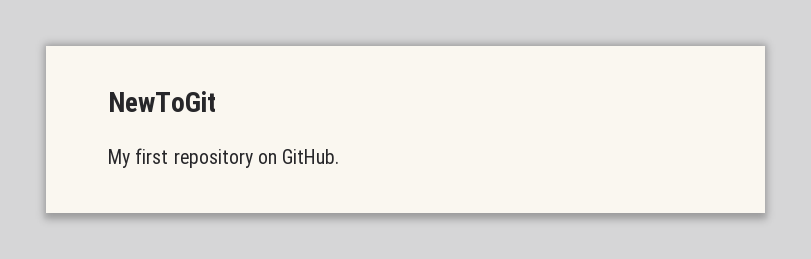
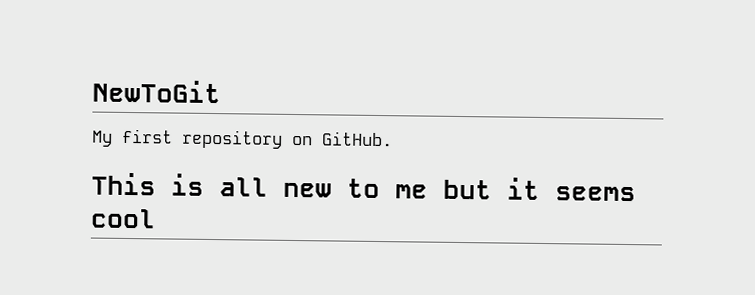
+ This is all new to me but it seems cool

